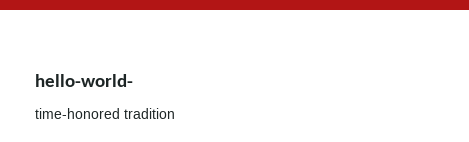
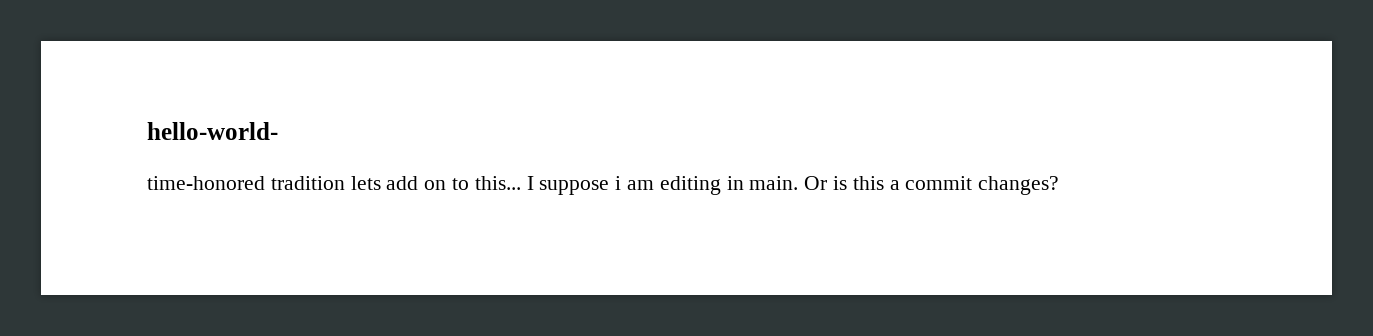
- time-honored tradition
+ time-honored tradition lets add on to this... I suppose i am editing in main. Or is this a commit changes?

